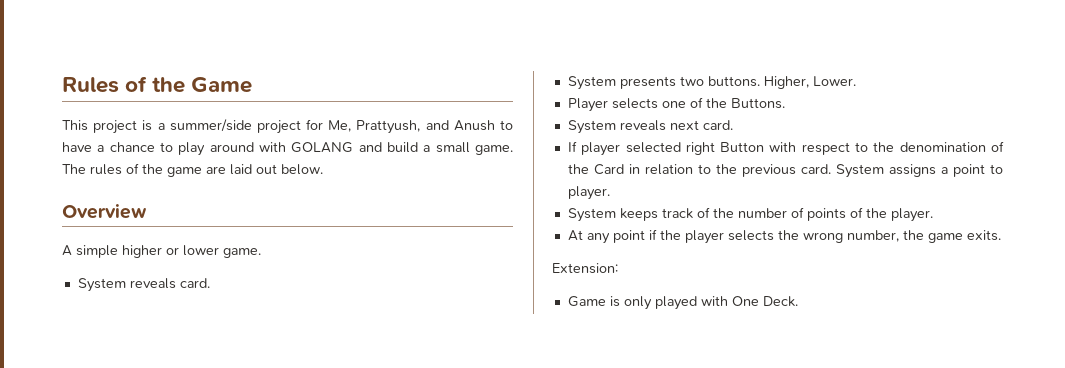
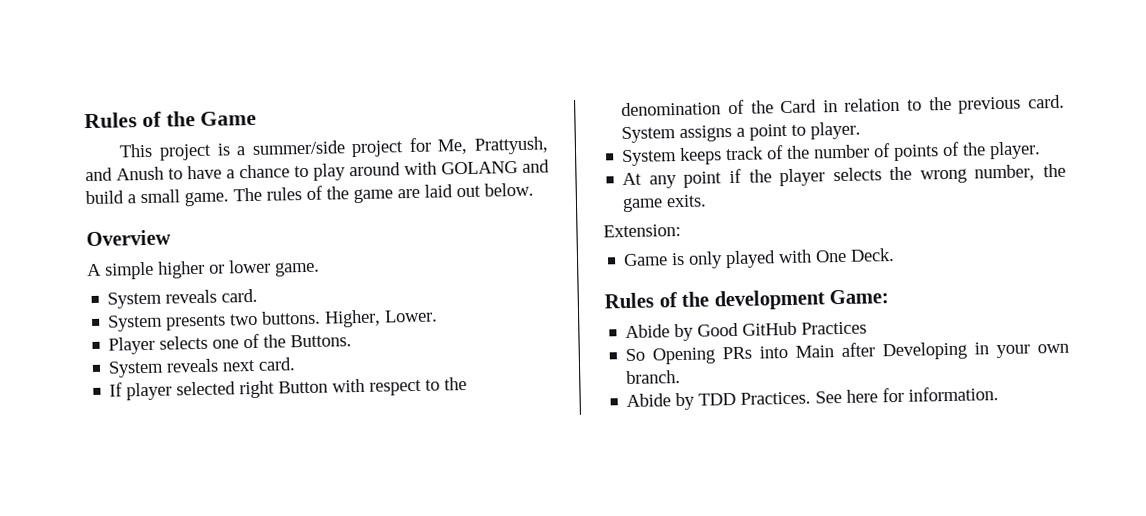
+ Rules of the development Game:
+ Abide by Good GitHub Practices
+ So Opening PRs into Main after Developing in your own branch.
+ Abide by TDD Practices. See here for information.

